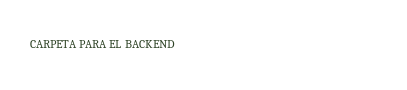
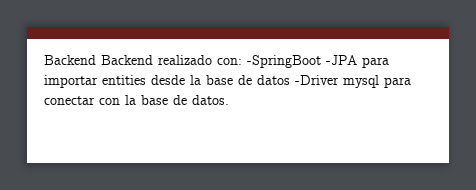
- CARPETA PARA EL BACKEND
+ Backend Backend realizado con: -SpringBoot -JPA para importar entities desde la base de datos -Driver mysql para conectar con la base de datos.

